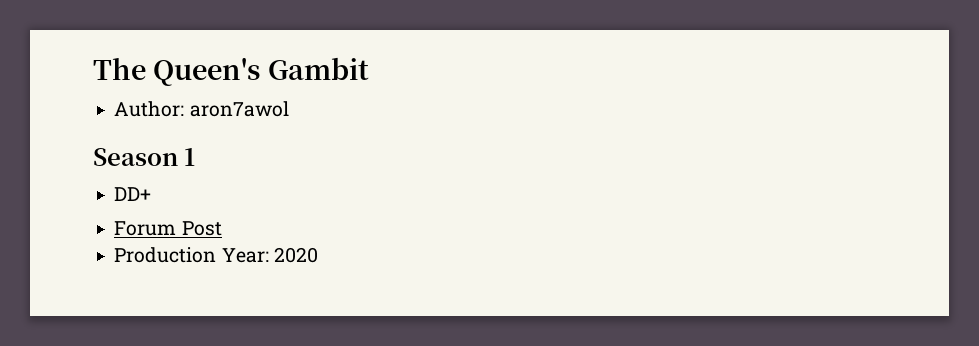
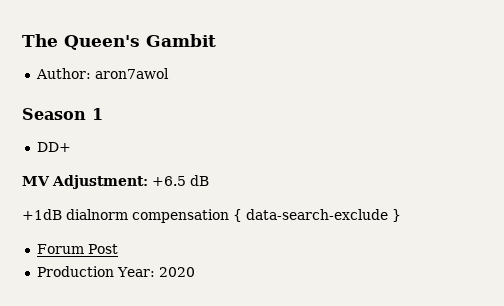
+ MV Adjustment: +6.5 dB
+ +1dB dialnorm compensation { data-search-exclude }

